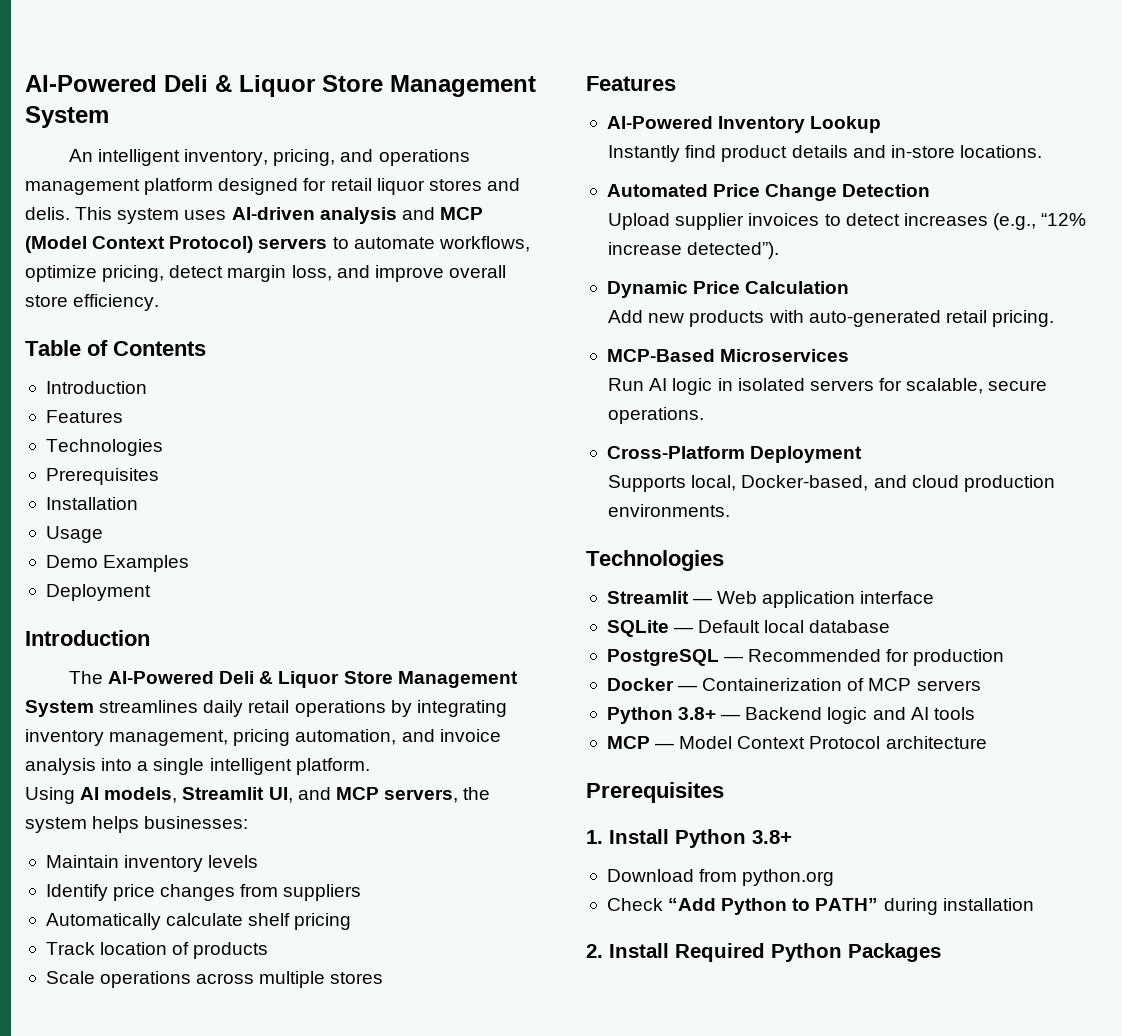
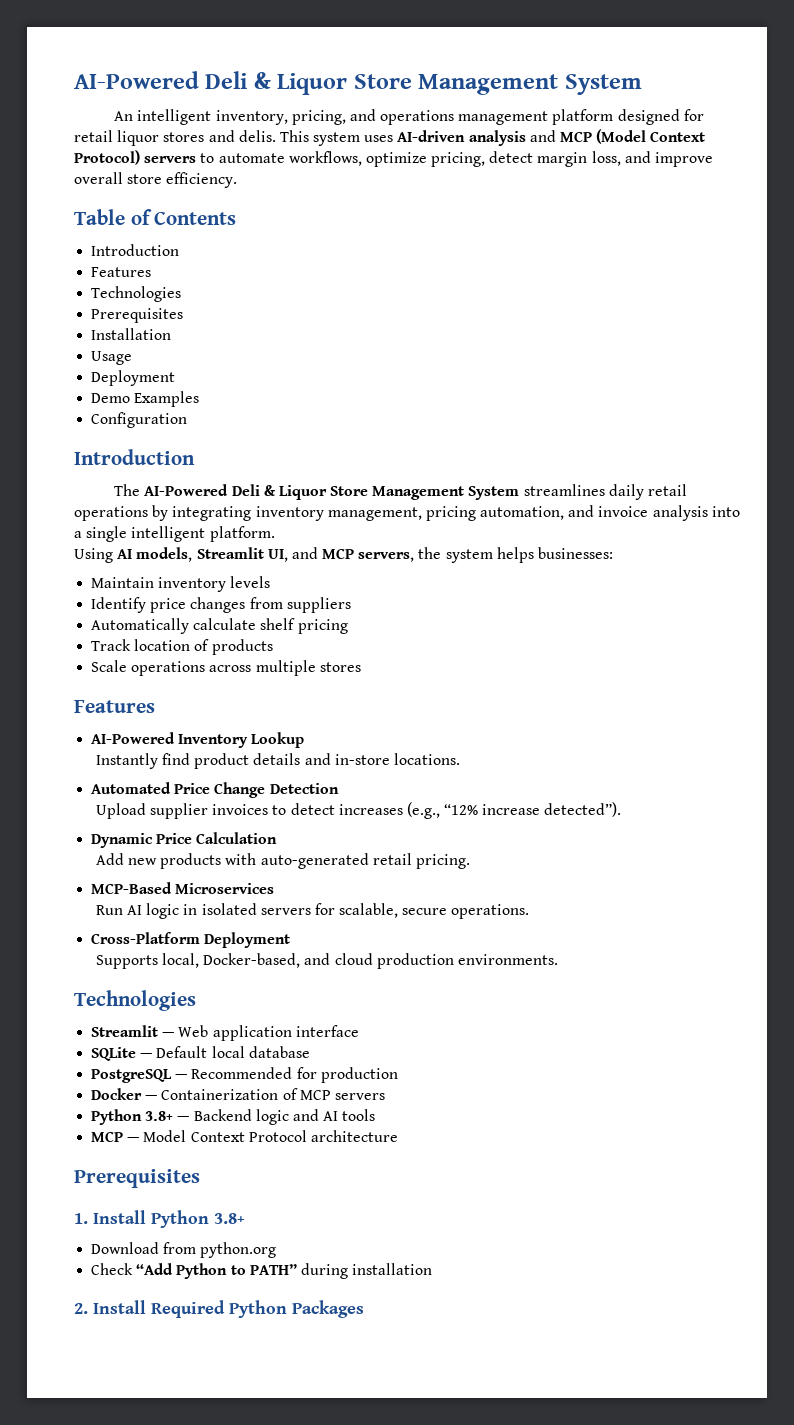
  Usage
+ Deployment
  Demo Examples
- Deployment
+ Configuration

